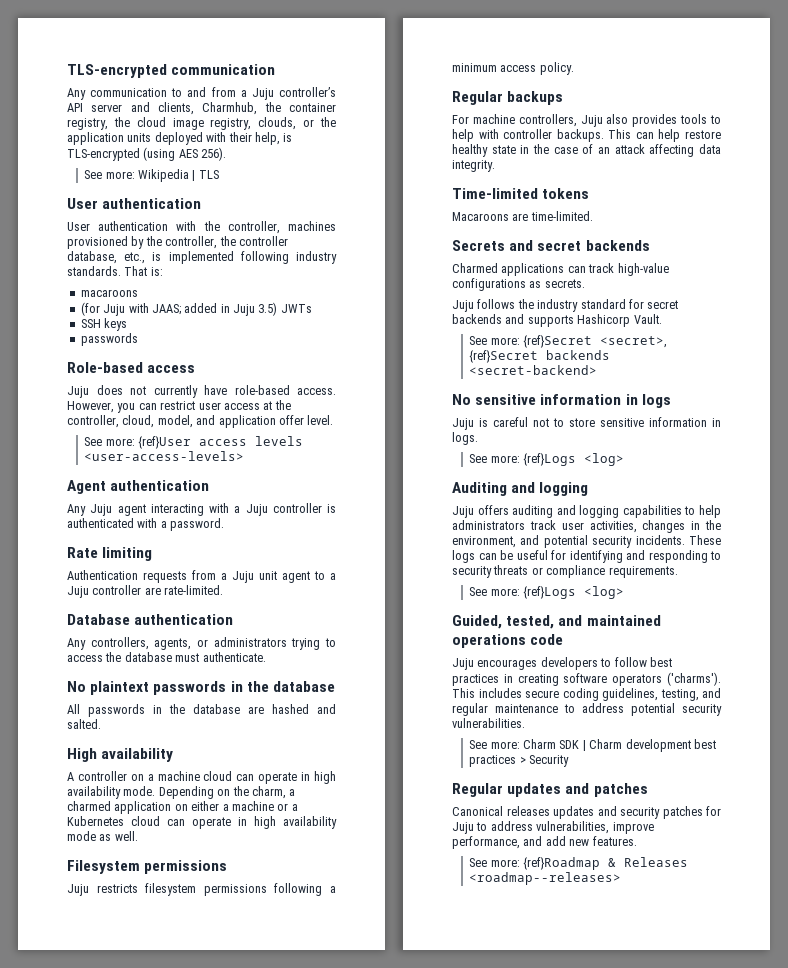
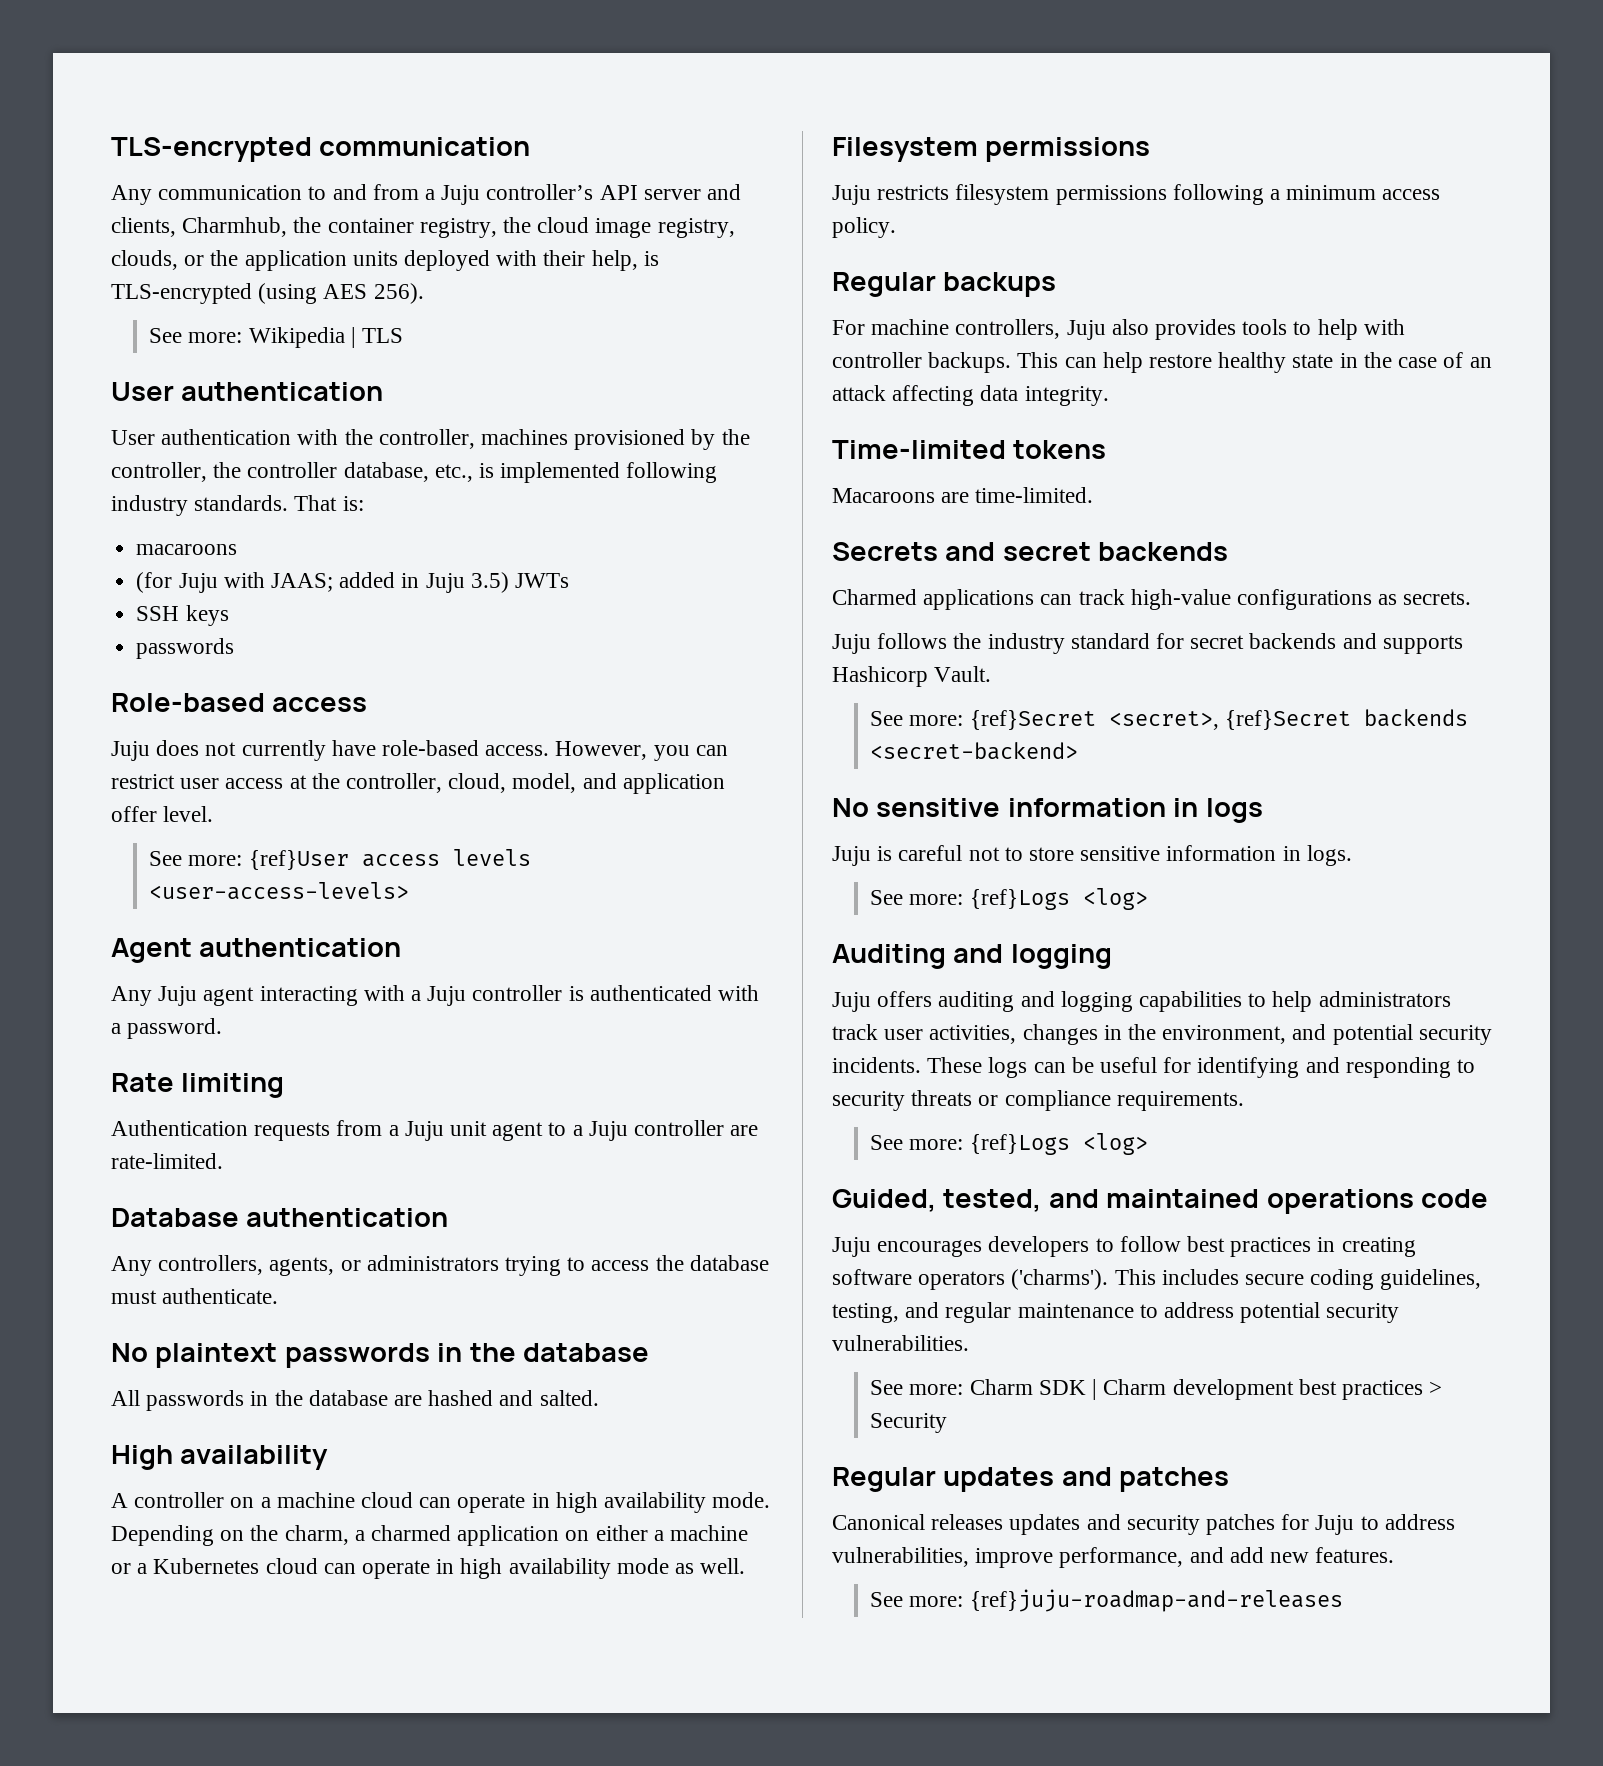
- See more: {ref}Roadmap & Releases <roadmap--releases>
+ See more: {ref}juju-roadmap-and-releases

